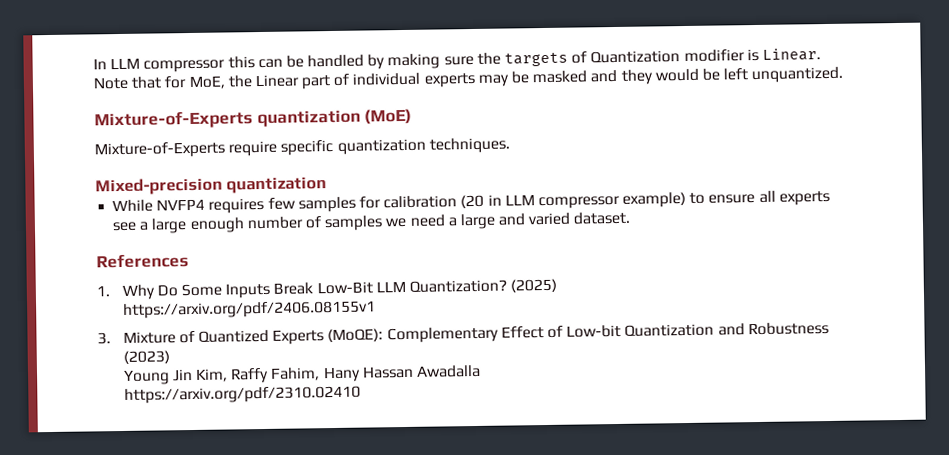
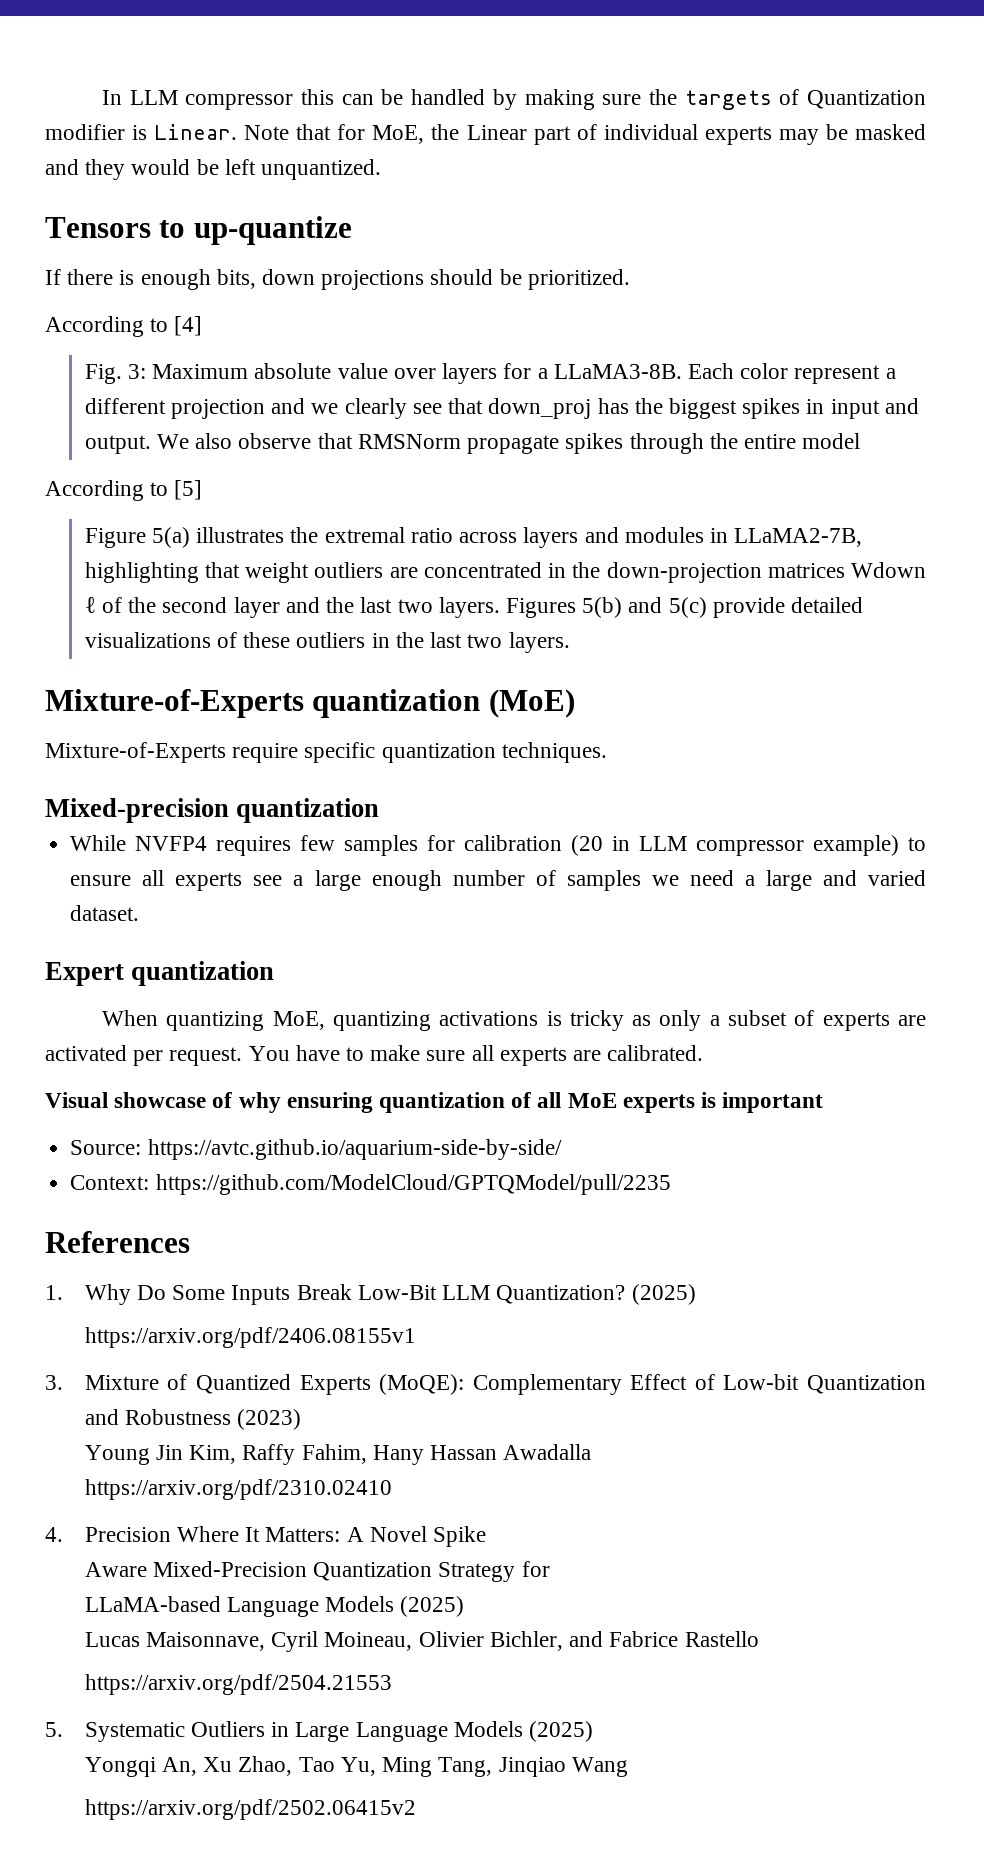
+ Tensors to up-quantize
+ If there is enough bits, down projections should be prioritized.
+ According to [4]
+ Fig. 3: Maximum absolute value over layers for a LLaMA3-8B. Each color represent a different projection and we clearly see that down_proj has the biggest spikes in input and output. We also observe that RMSNorm propagate spikes through the entire model
+ According to [5]
+ Figure 5(a) illustrates the extremal ratio across layers and modules in LLaMA2-7B, highlighting that weight outliers are concentrated in the down-projection matrices Wdown ℓ of the second layer and the last two layers. Figures 5(b) and 5(c) provide detailed visualizations of these outliers in the last two layers.
+ Expert quantization
+ When quantizing MoE, quantizing activations is tricky as only a subset of experts are activated per request. You have to make sure all experts are calibrated.
+ Visual showcase of why ensuring quantization of all MoE experts is important
+ Source: https://avtc.github.io/aquarium-side-by-side/
+ Context: https://github.com/ModelCloud/GPTQModel/pull/2235
+ 4. Precision Where It Matters: A Novel Spike
+ Aware Mixed-Precision Quantization Strategy for
+ LLaMA-based Language Models (2025)
+ Lucas Maisonnave, Cyril Moineau, Olivier Bichler, and Fabrice Rastello
+ https://arxiv.org/pdf/2504.21553
+ 5. Systematic Outliers in Large Language Models (2025)
+ Yongqi An, Xu Zhao, Tao Yu, Ming Tang, Jinqiao Wang
+ https://arxiv.org/pdf/2502.06415v2

